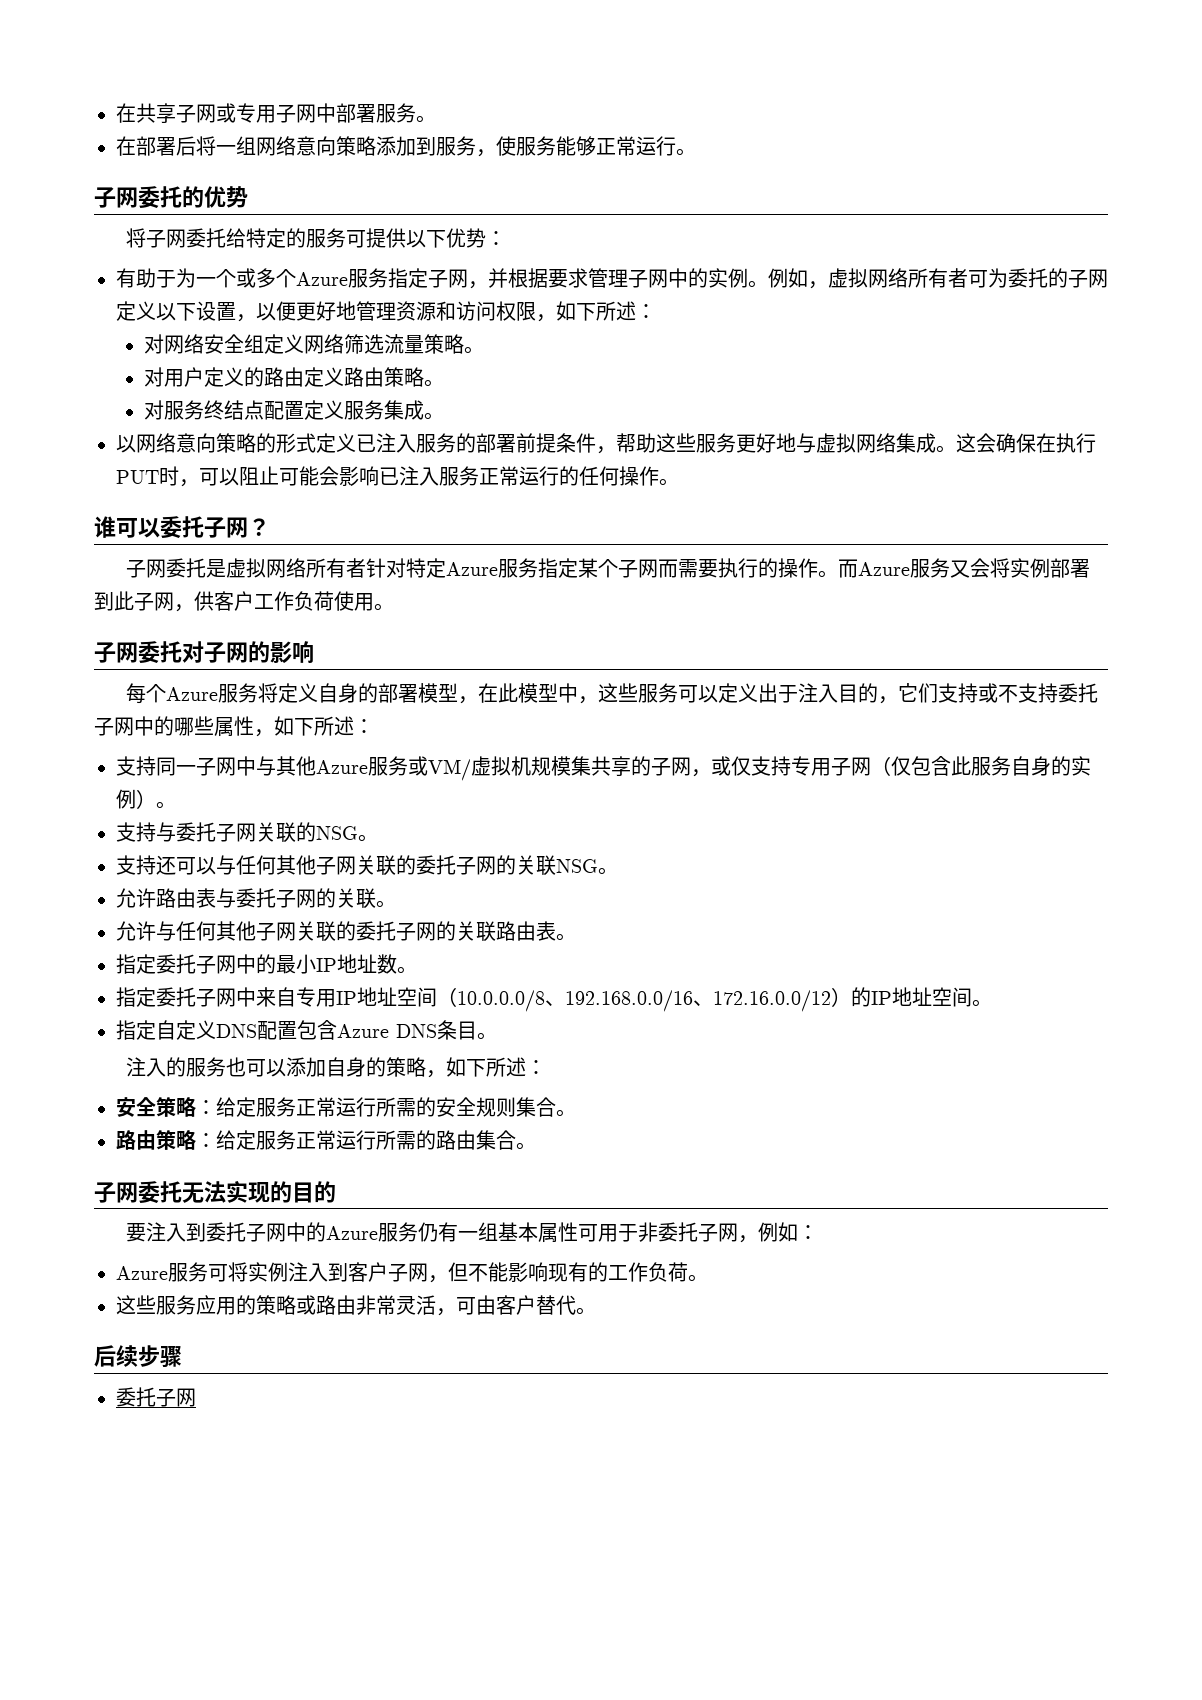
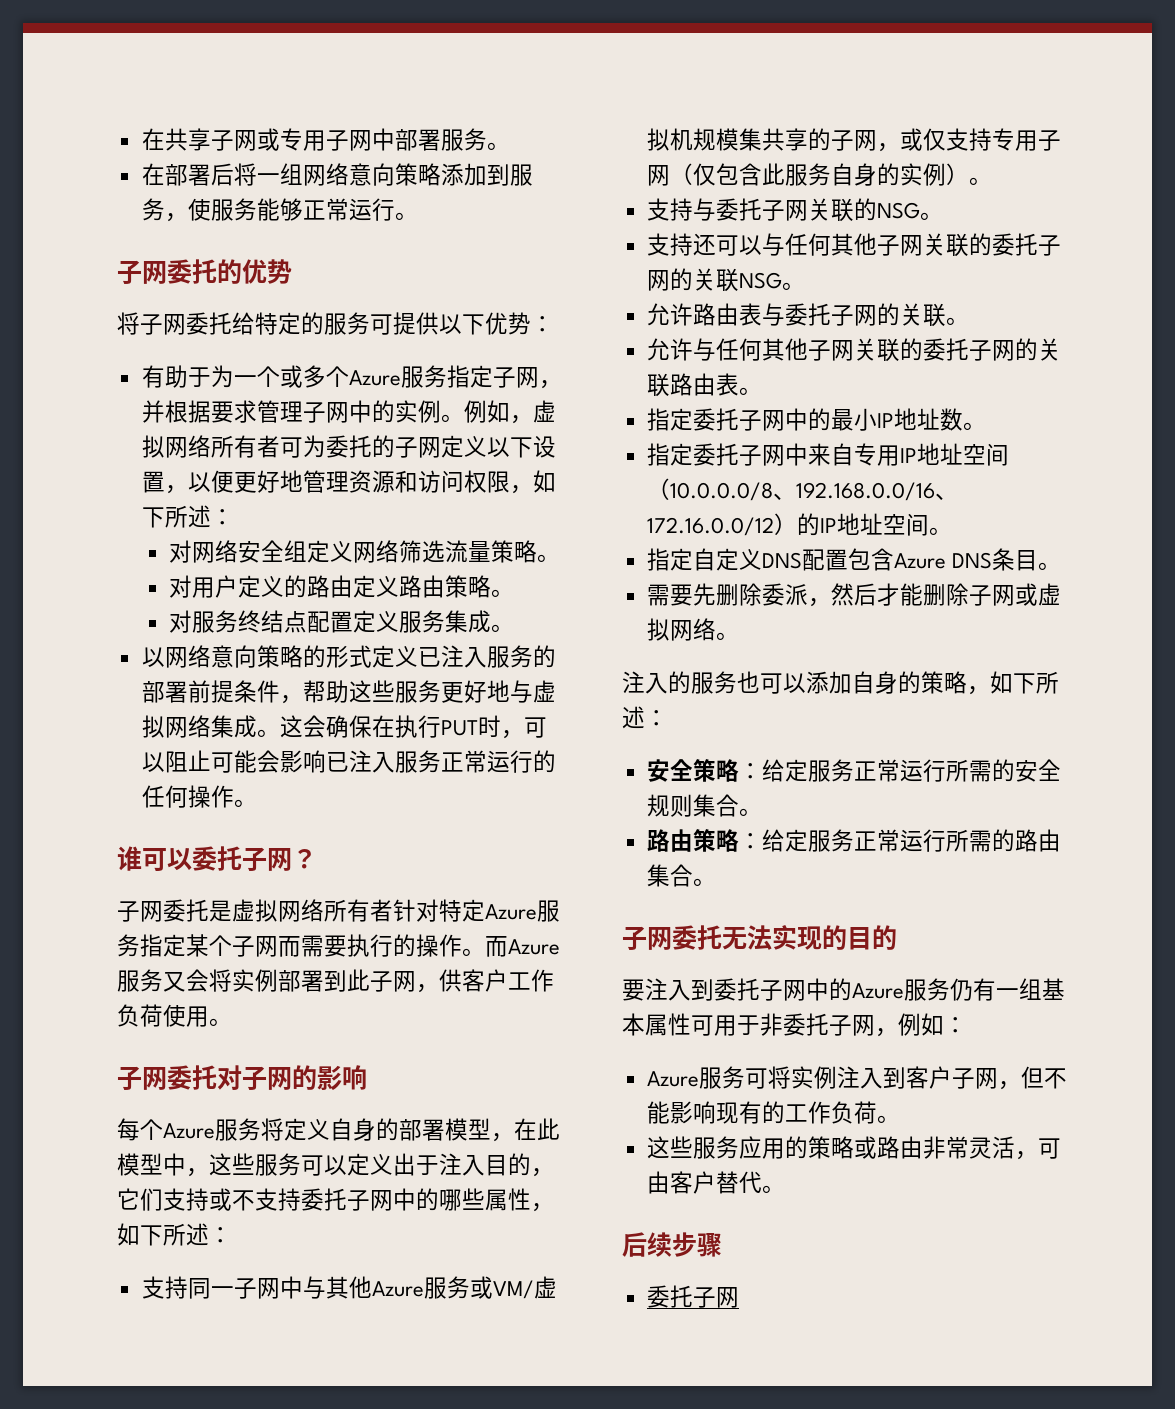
+ 需要先删除委派，然后才能删除子网或虚拟网络。

